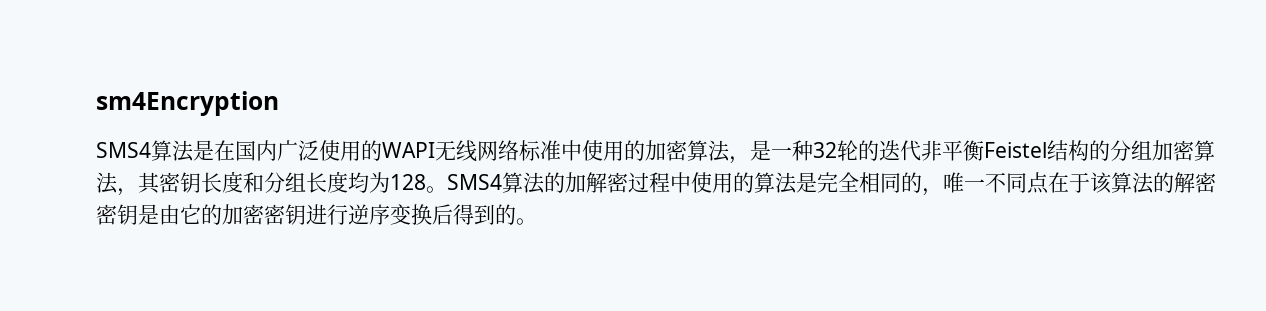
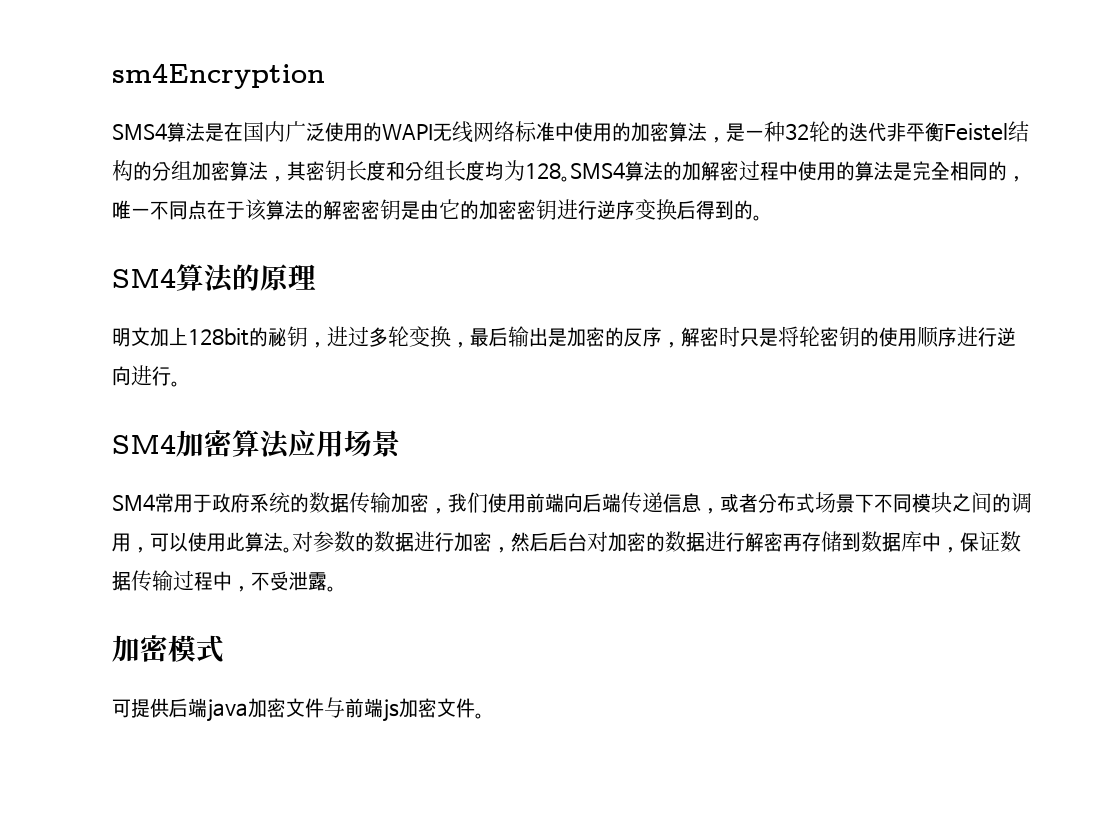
+ SM4算法的原理
+ 明文加上128bit的秘钥，进过多轮变换，最后输出是加密的反序，解密时只是将轮密钥的使用顺序进行逆向进行。
+ SM4加密算法应用场景
+ SM4常用于政府系统的数据传输加密，我们使用前端向后端传递信息，或者分布式场景下不同模块之间的调用，可以使用此算法。对参数的数据进行加密，然后后台对加密的数据进行解密再存储到数据库中，保证数据传输过程中，不受泄露。
+ 加密模式
+ 可提供后端java加密文件与前端js加密文件。

